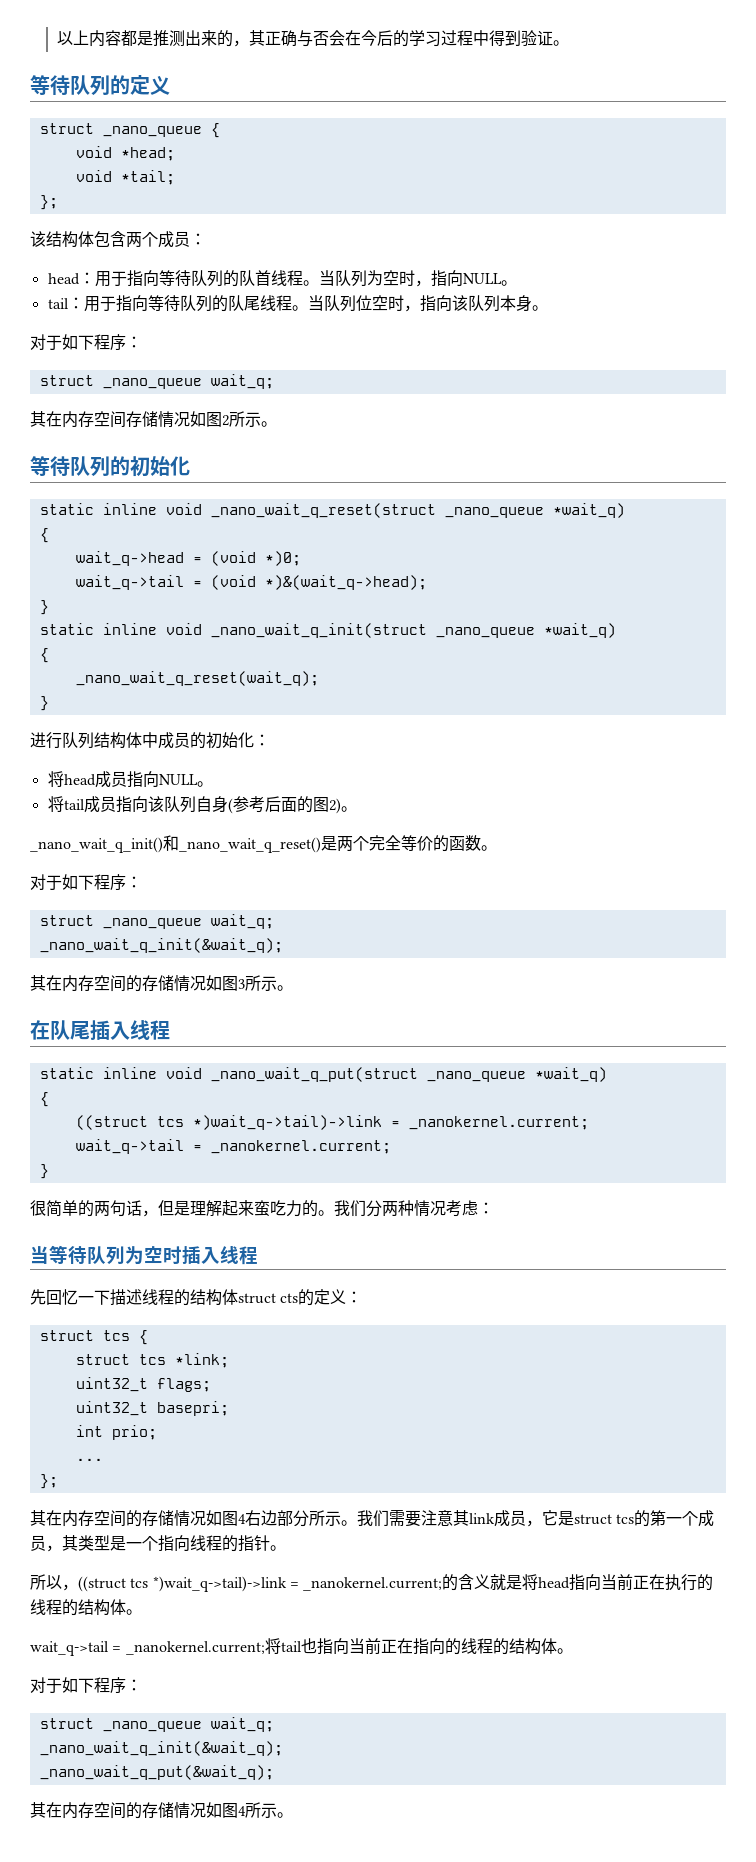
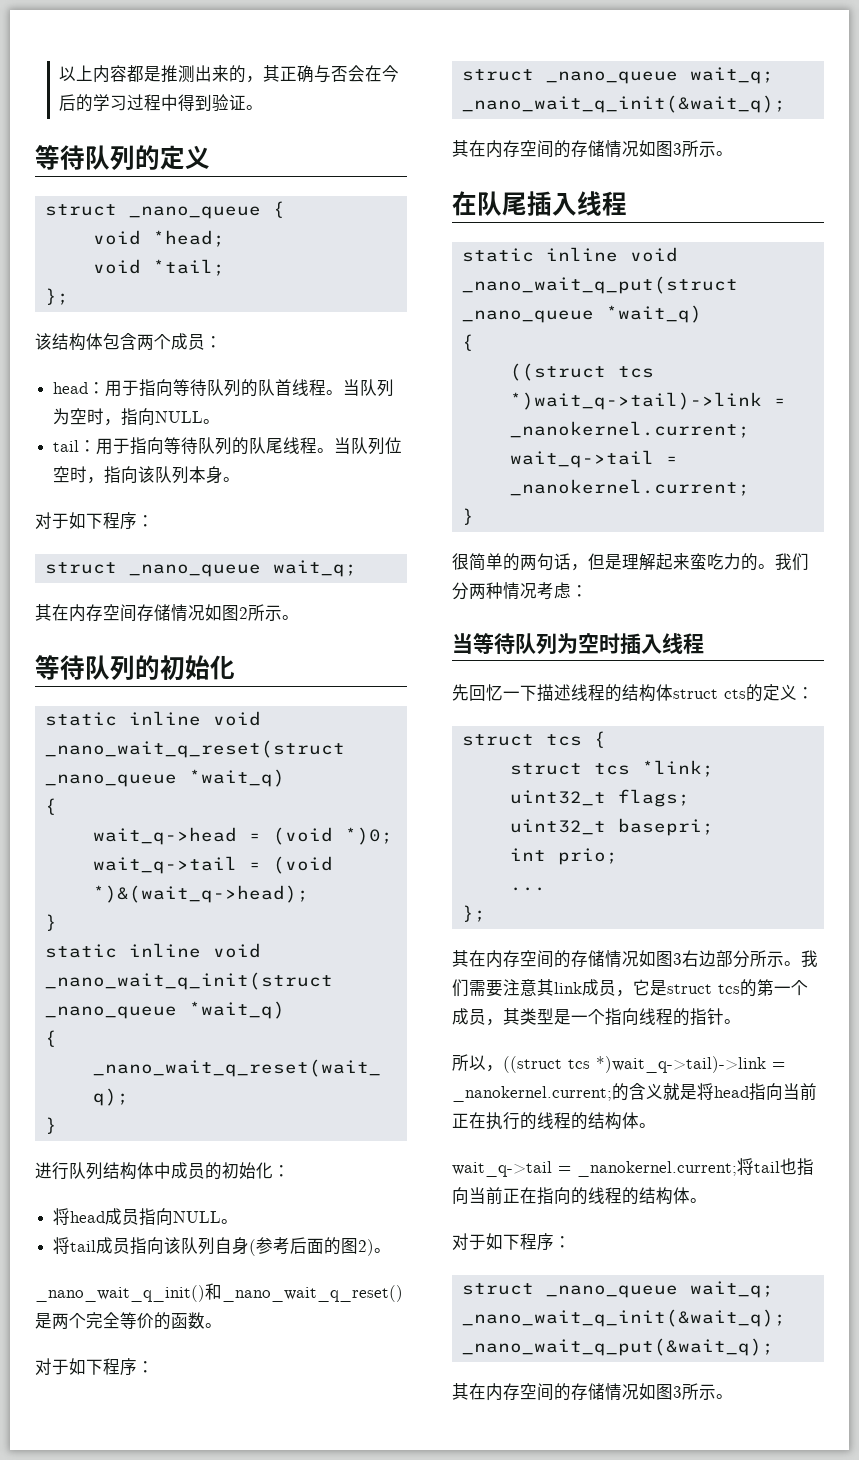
- 其在内存空间的存储情况如图4右边部分所示。
+ 其在内存空间的存储情况如图3右边部分所示。
  _nano_wait_q_put(&wait_q);
- 其在内存空间的存储情况如图4所示。
+ 其在内存空间的存储情况如图3所示。

